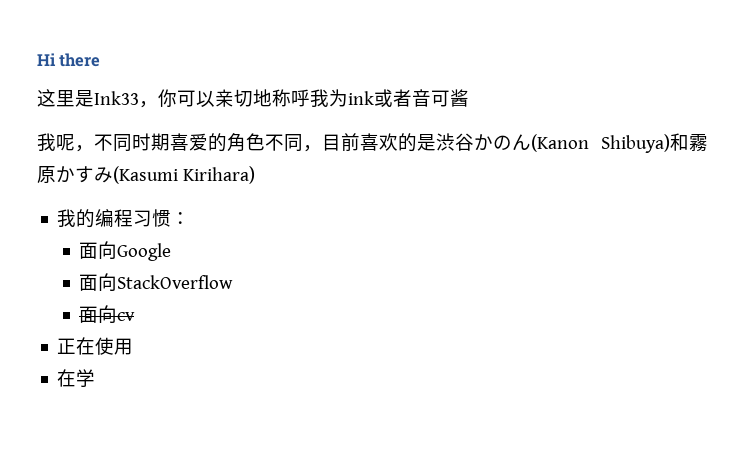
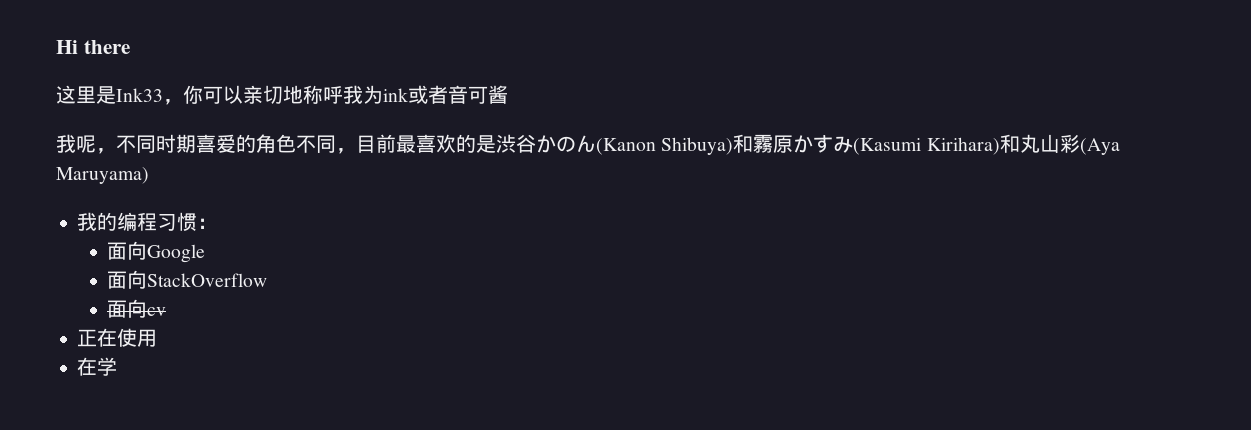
- 我呢，不同时期喜爱的角色不同，目前喜欢的是渋谷かのん(Kanon Shibuya)和霧原かすみ(Kasumi Kirihara)
+ 我呢，不同时期喜爱的角色不同，目前最喜欢的是渋谷かのん(Kanon Shibuya)和霧原かすみ(Kasumi Kirihara)和丸山彩(Aya Maruyama)

